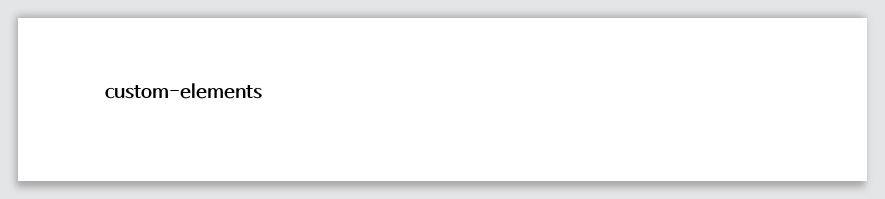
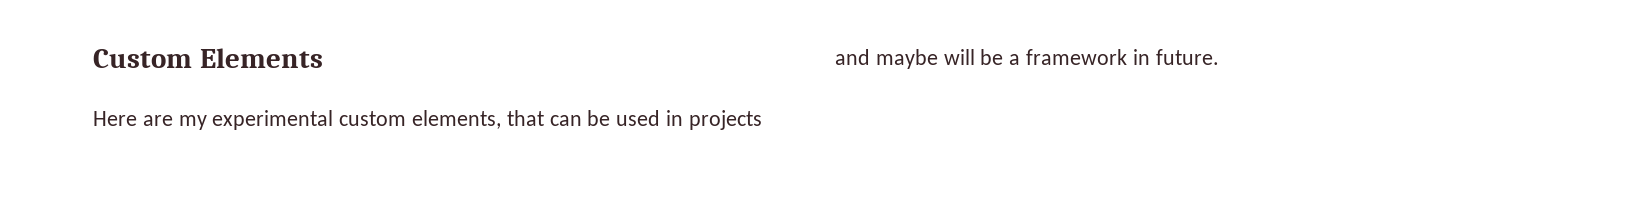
- custom-elements
+ Custom Elements
+ Here are my experimental custom elements, that can be used in projects and maybe will be a framework in future.

